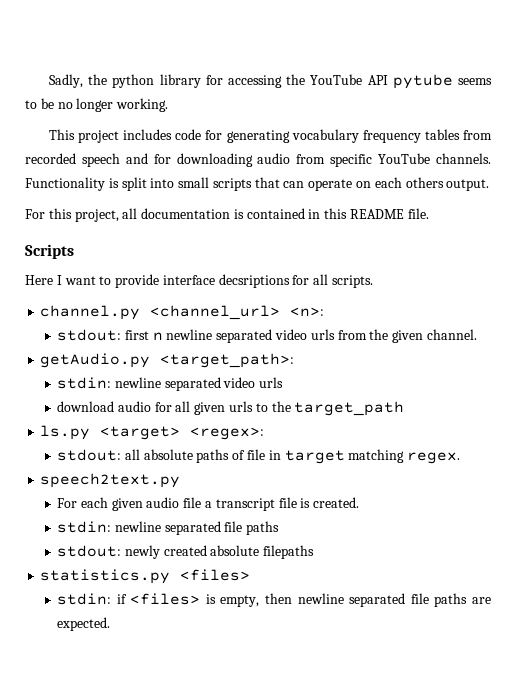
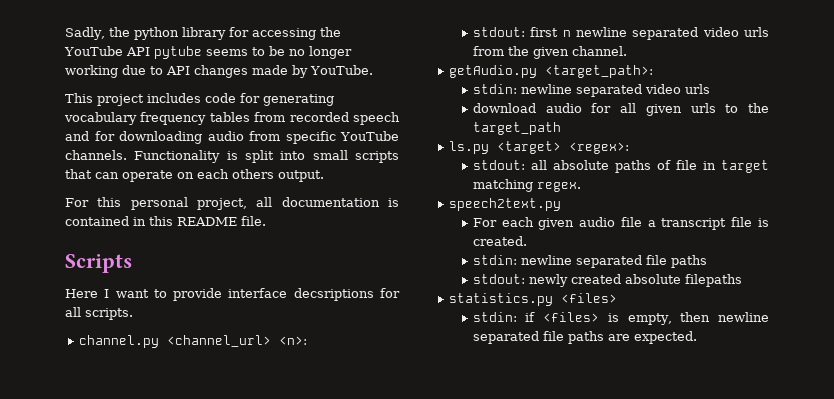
- Sadly, the python library for accessing the YouTube API pytube seems to be no longer working.
+ Sadly, the python library for accessing the YouTube API pytube seems to be no longer working due to API changes made by YouTube.
- For this project, all documentation is contained in this README file.
+ For this personal project, all documentation is contained in this README file.

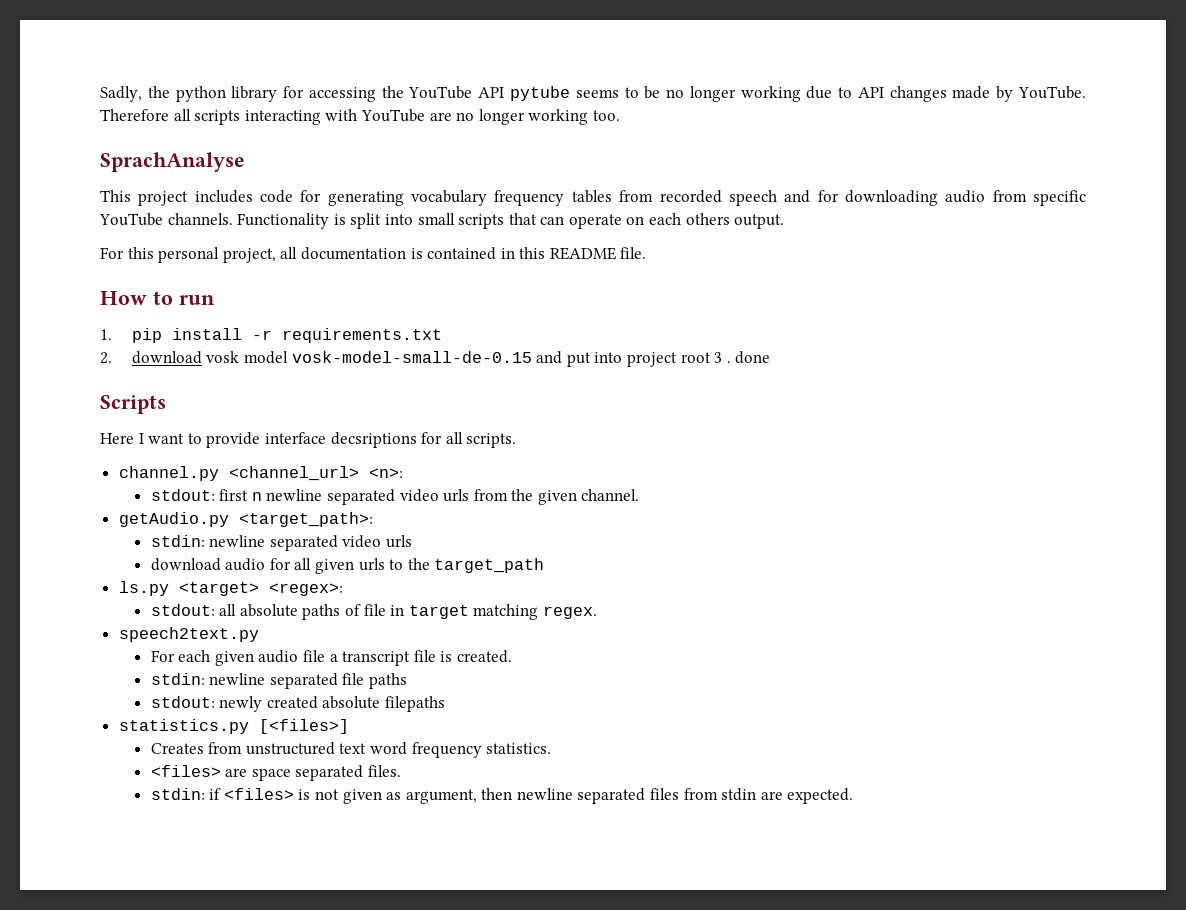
+ Therefore all scripts interacting with YouTube are no longer working too.
+ SprachAnalyse
+ How to run
+ 1. pip install -r requirements.txt
+ 2. download vosk model vosk-model-small-de-0.15 and put into project root 3 . done
- statistics.py <files>
- stdin: if <files> is empty, then newline separated file paths are expected.
+ statistics.py [<files>]
+ Creates from unstructured text word frequency statistics.
+ <files> are space separated files.
+ stdin: if <files> is not given as argument, then newline separated files from stdin are expected.

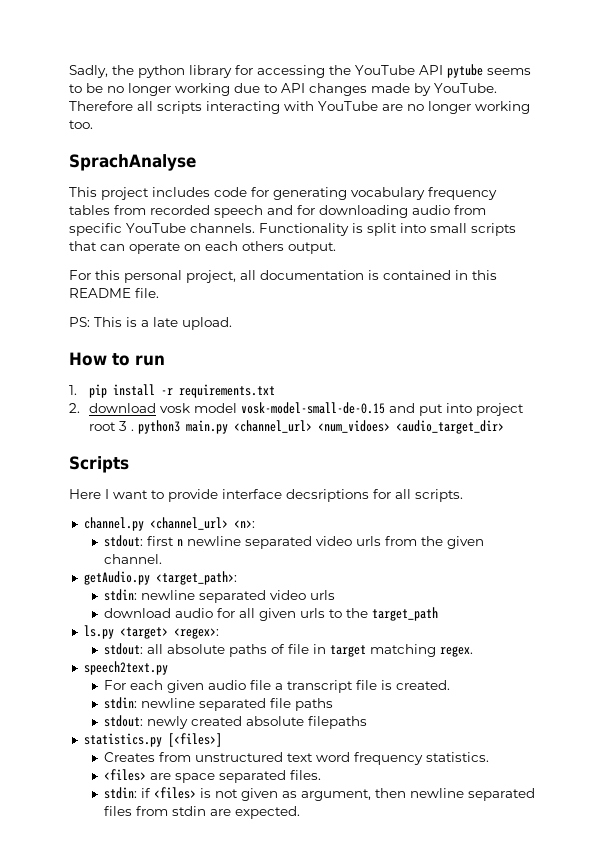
+ PS: This is a late upload.
- 2. download vosk model vosk-model-small-de-0.15 and put into project root 3 . done
+ 2. download vosk model vosk-model-small-de-0.15 and put into project root 3 . python3 main.py <channel_url> <num_vidoes> <audio_target_dir>

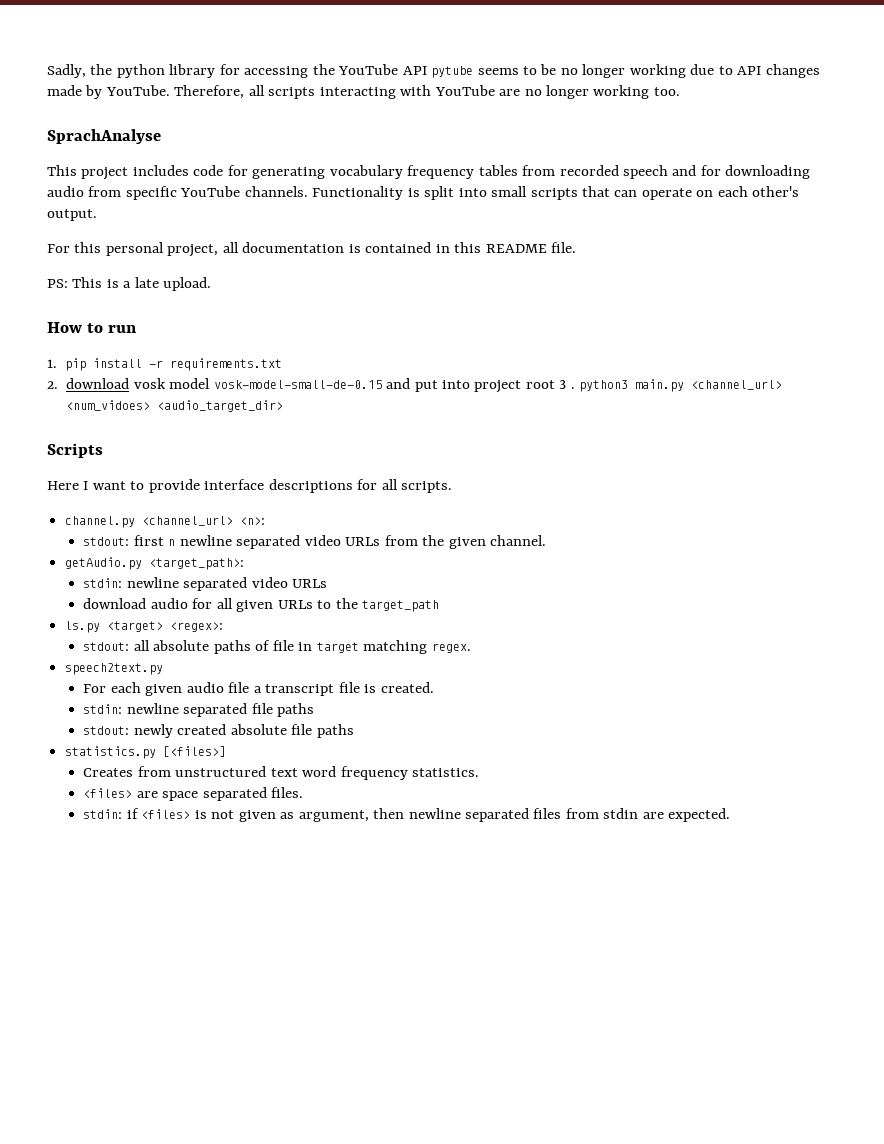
- Therefore all scripts interacting with YouTube are no longer working too.
+ Therefore, all scripts interacting with YouTube are no longer working too.
- Functionality is split into small scripts that can operate on each others output.
+ Functionality is split into small scripts that can operate on each other's output.
- Here I want to provide interface decsriptions for all scripts.
+ Here I want to provide interface descriptions for all scripts.
- stdout: first n newline separated video urls from the given channel.
+ stdout: first n newline separated video URLs from the given channel.
- stdin: newline separated video urls
+ stdin: newline separated video URLs
- download audio for all given urls to the target_path
+ download audio for all given URLs to the target_path
- stdout: newly created absolute filepaths
+ stdout: newly created absolute file paths

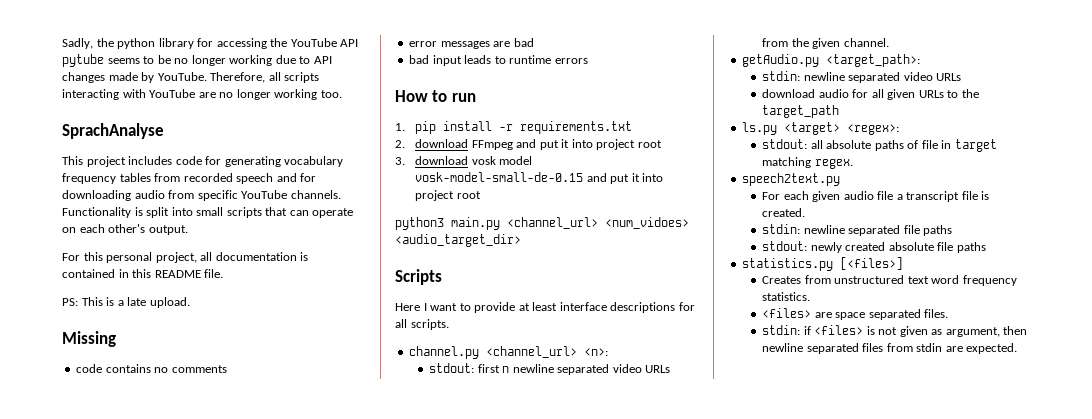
+ Missing
+ code contains no comments
+ error messages are bad
+ bad input leads to runtime errors
- 2. download vosk model vosk-model-small-de-0.15 and put into project root 3 . python3 main.py <channel_url> <num_vidoes> <audio_target_dir>
+ 2. download FFmpeg and put it into project root
+ 3. download vosk model vosk-model-small-de-0.15 and put it into project root
+ python3 main.py <channel_url> <num_vidoes> <audio_target_dir>
- Here I want to provide interface descriptions for all scripts.
+ Here I want to provide at least interface descriptions for all scripts.

